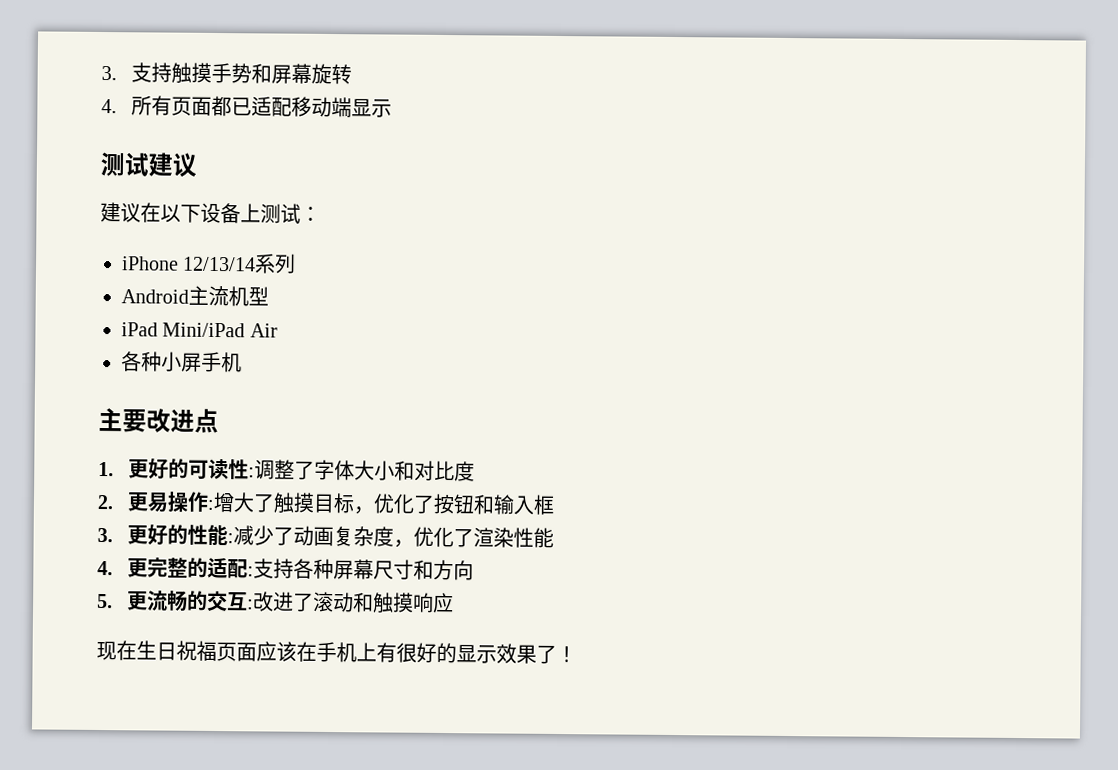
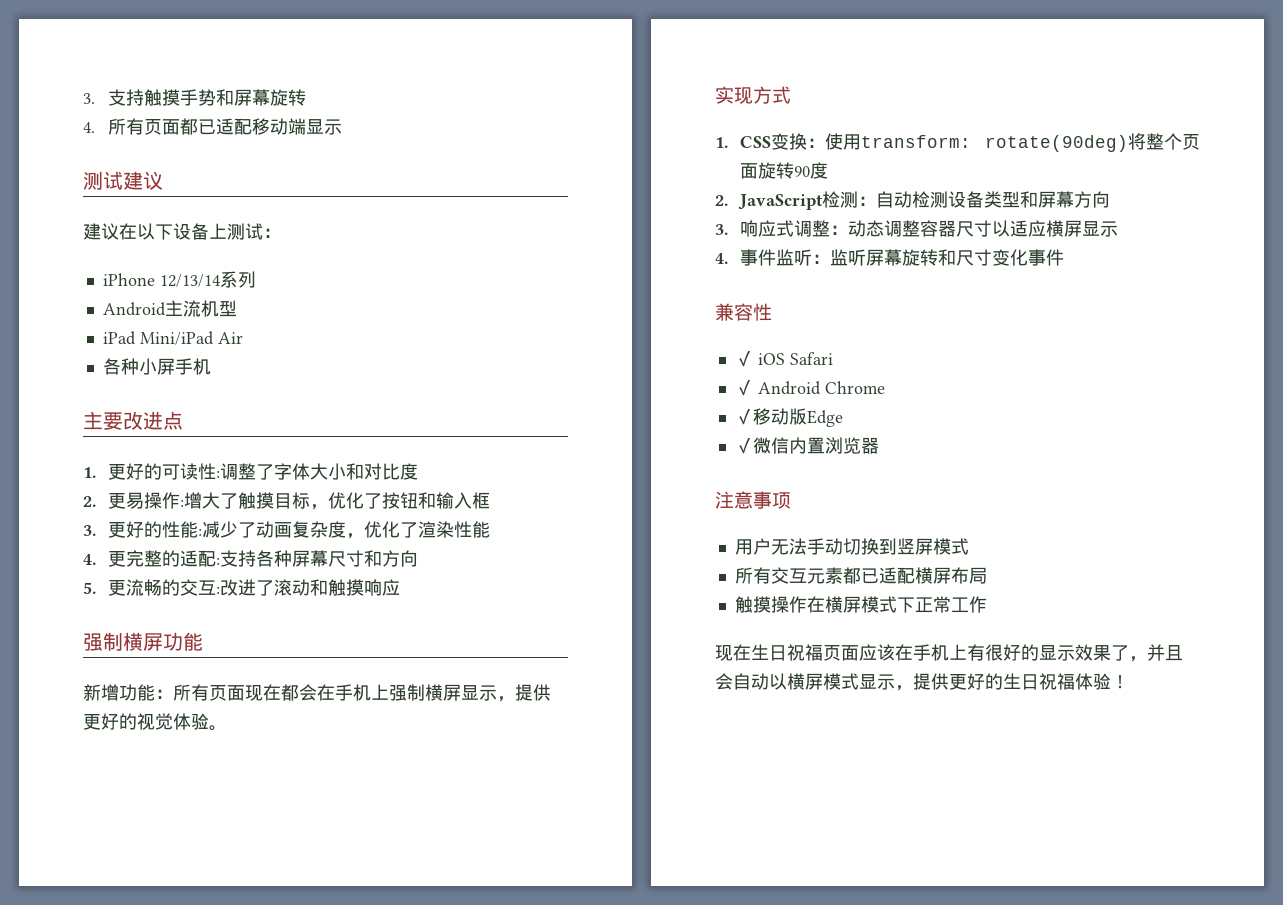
+ 强制横屏功能
+ 新增功能：所有页面现在都会在手机上强制横屏显示，提供更好的视觉体验。
+ 实现方式
+ 1. CSS变换：使用transform: rotate(90deg)将整个页面旋转90度
+ 2. JavaScript检测：自动检测设备类型和屏幕方向
+ 3.响应式调整：动态调整容器尺寸以适应横屏显示
+ 4.事件监听：监听屏幕旋转和尺寸变化事件
+ 兼容性
+ ✓ iOS Safari
+ ✓ Android Chrome
+ ✓移动版Edge
+ ✓微信内置浏览器
+ 注意事项
+ 用户无法手动切换到竖屏模式
+ 所有交互元素都已适配横屏布局
+ 触摸操作在横屏模式下正常工作
- 现在生日祝福页面应该在手机上有很好的显示效果了！
+ 现在生日祝福页面应该在手机上有很好的显示效果了，并且会自动以横屏模式显示，提供更好的生日祝福体验！

